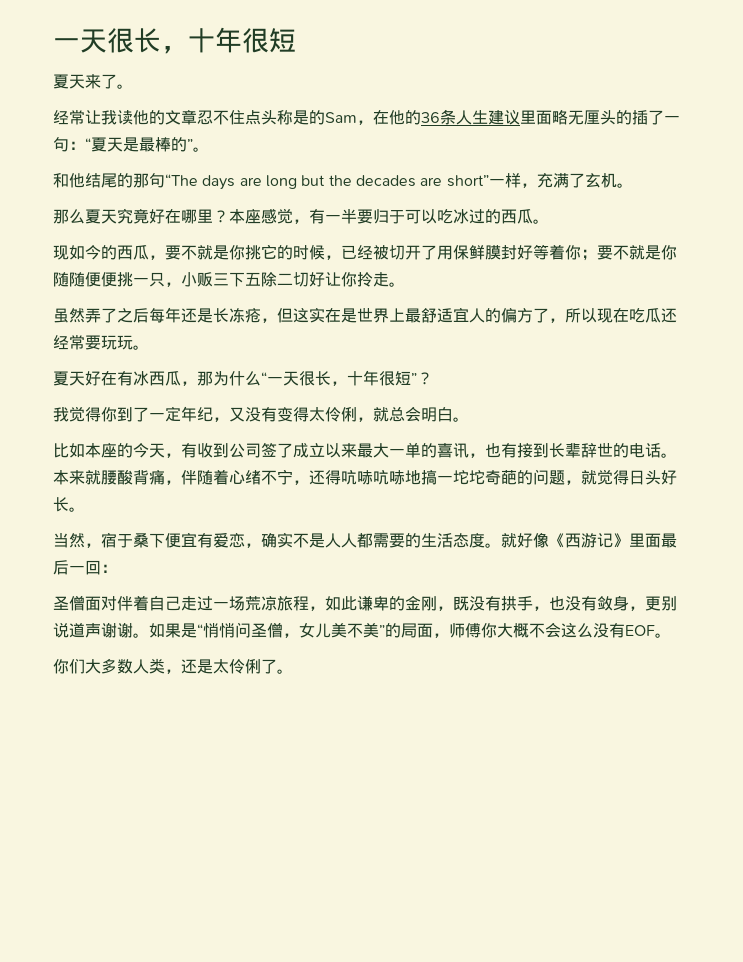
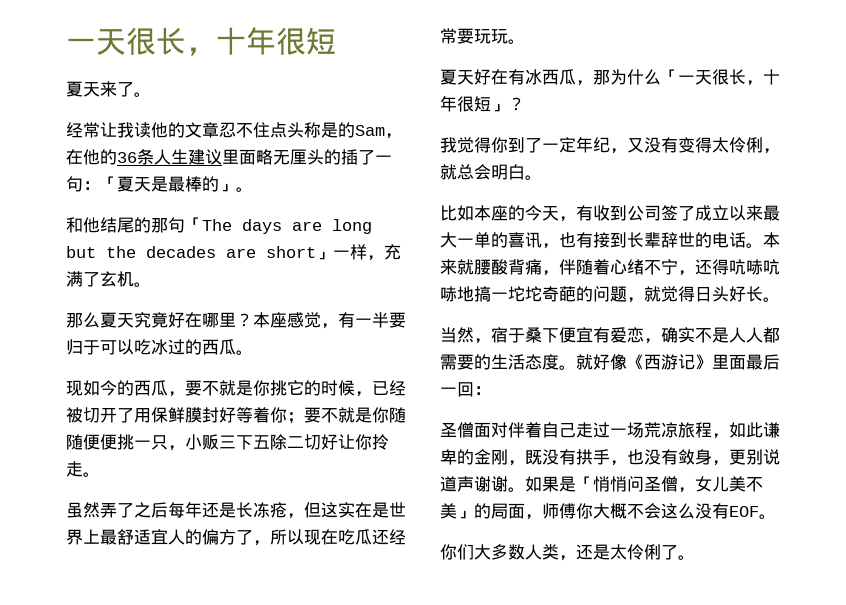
- 经常让我读他的文章忍不住点头称是的Sam，在他的36条人生建议里面略无厘头的插了一句：“夏天是最棒的”。
+ 经常让我读他的文章忍不住点头称是的Sam，在他的36条人生建议里面略无厘头的插了一句：「夏天是最棒的」。
- 和他结尾的那句“The days are long but the decades are short”一样，充满了玄机。
+ 和他结尾的那句「The days are long but the decades are short」一样，充满了玄机。
- 夏天好在有冰西瓜，那为什么“一天很长，十年很短”？
+ 夏天好在有冰西瓜，那为什么「一天很长，十年很短」？
- 如果是“悄悄问圣僧，女儿美不美”的局面，师傅你大概不会这么没有EOF。
+ 如果是「悄悄问圣僧，女儿美不美」的局面，师傅你大概不会这么没有EOF。

